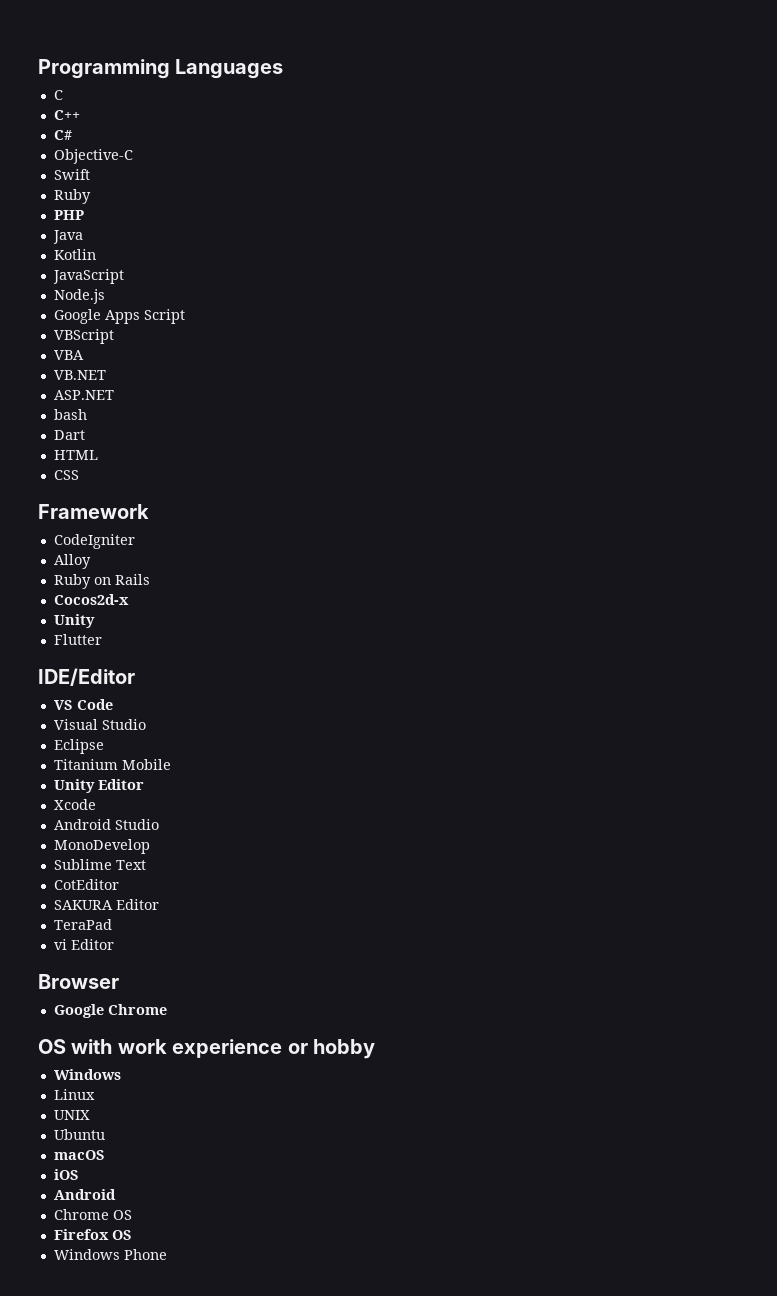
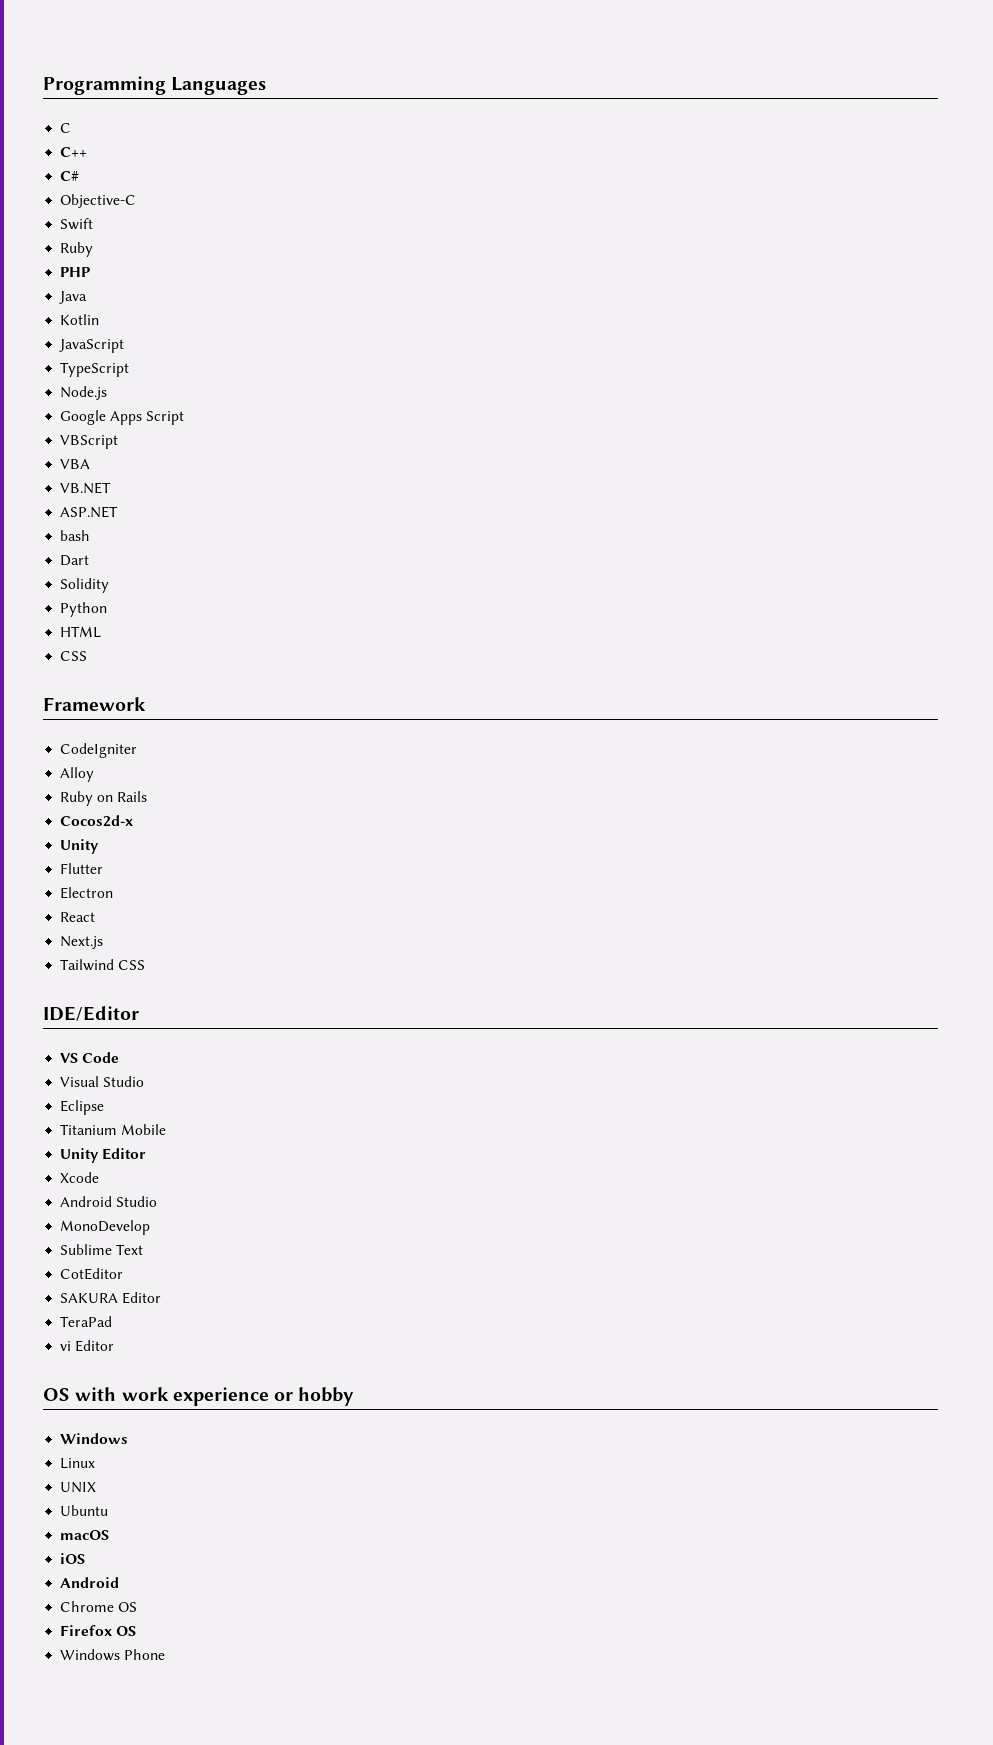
+ TypeScript
+ Solidity
+ Python
+ Electron
+ React
+ Next.js
+ Tailwind CSS
- Browser
- Google Chrome

